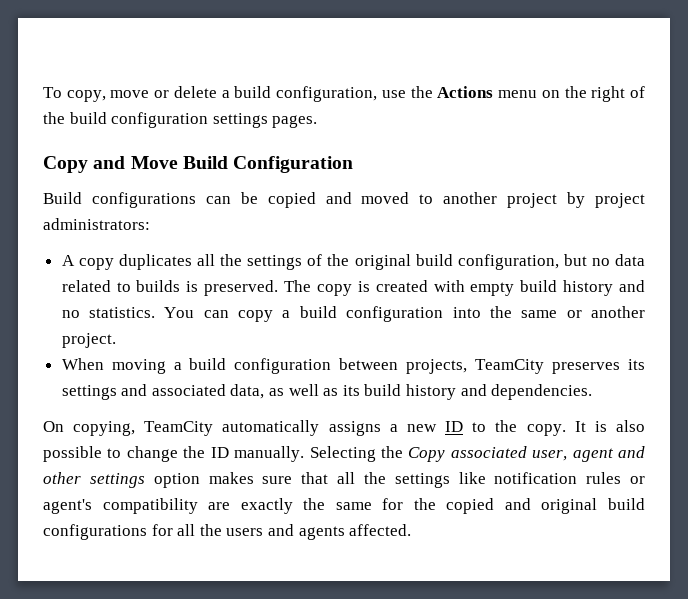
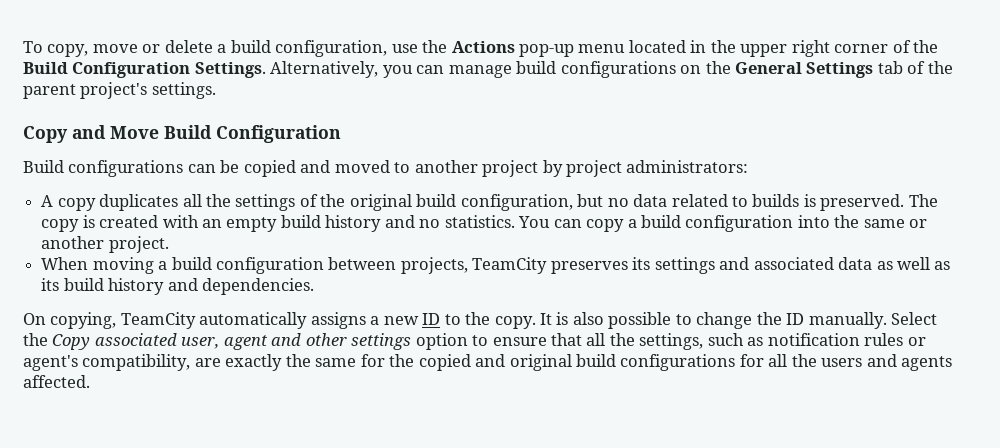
- To copy, move or delete a build configuration, use the Actions menu on the right of the build configuration settings pages.
+ To copy, move or delete a build configuration, use the Actions pop-up menu located in the upper right corner of the Build Configuration Settings. Alternatively, you can manage build configurations on the General Settings tab of the parent project's settings.
- The copy is created with empty build history and no statistics.
+ The copy is created with an empty build history and no statistics.
- When moving a build configuration between projects, TeamCity preserves its settings and associated data, as well as its build history and dependencies.
+ When moving a build configuration between projects, TeamCity preserves its settings and associated data as well as its build history and dependencies.
- Selecting the Copy associated user, agent and other settings option makes sure that all the settings like notification rules or agent's compatibility are exactly the same for the copied and original build configurations for all the users and agents affected.
+ Select the Copy associated user, agent and other settings option to ensure that all the settings, such as notification rules or agent's compatibility, are exactly the same for the copied and original build configurations for all the users and agents affected.

